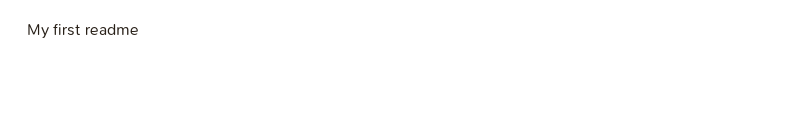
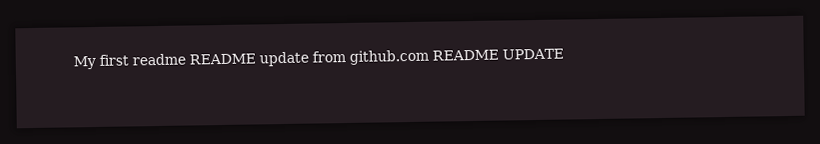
- My first readme
+ My first readme README update from github.com README UPDATE

